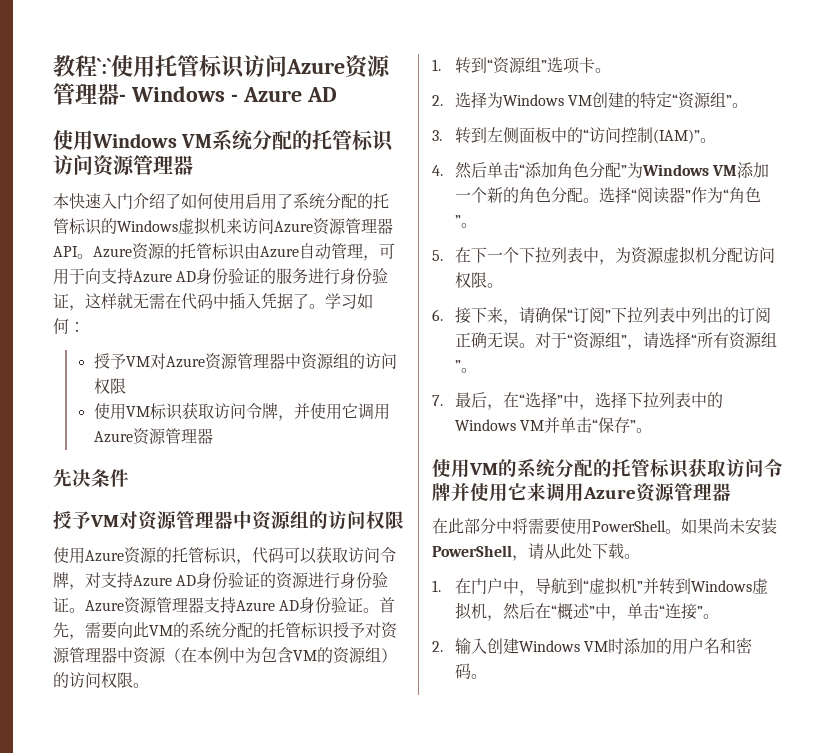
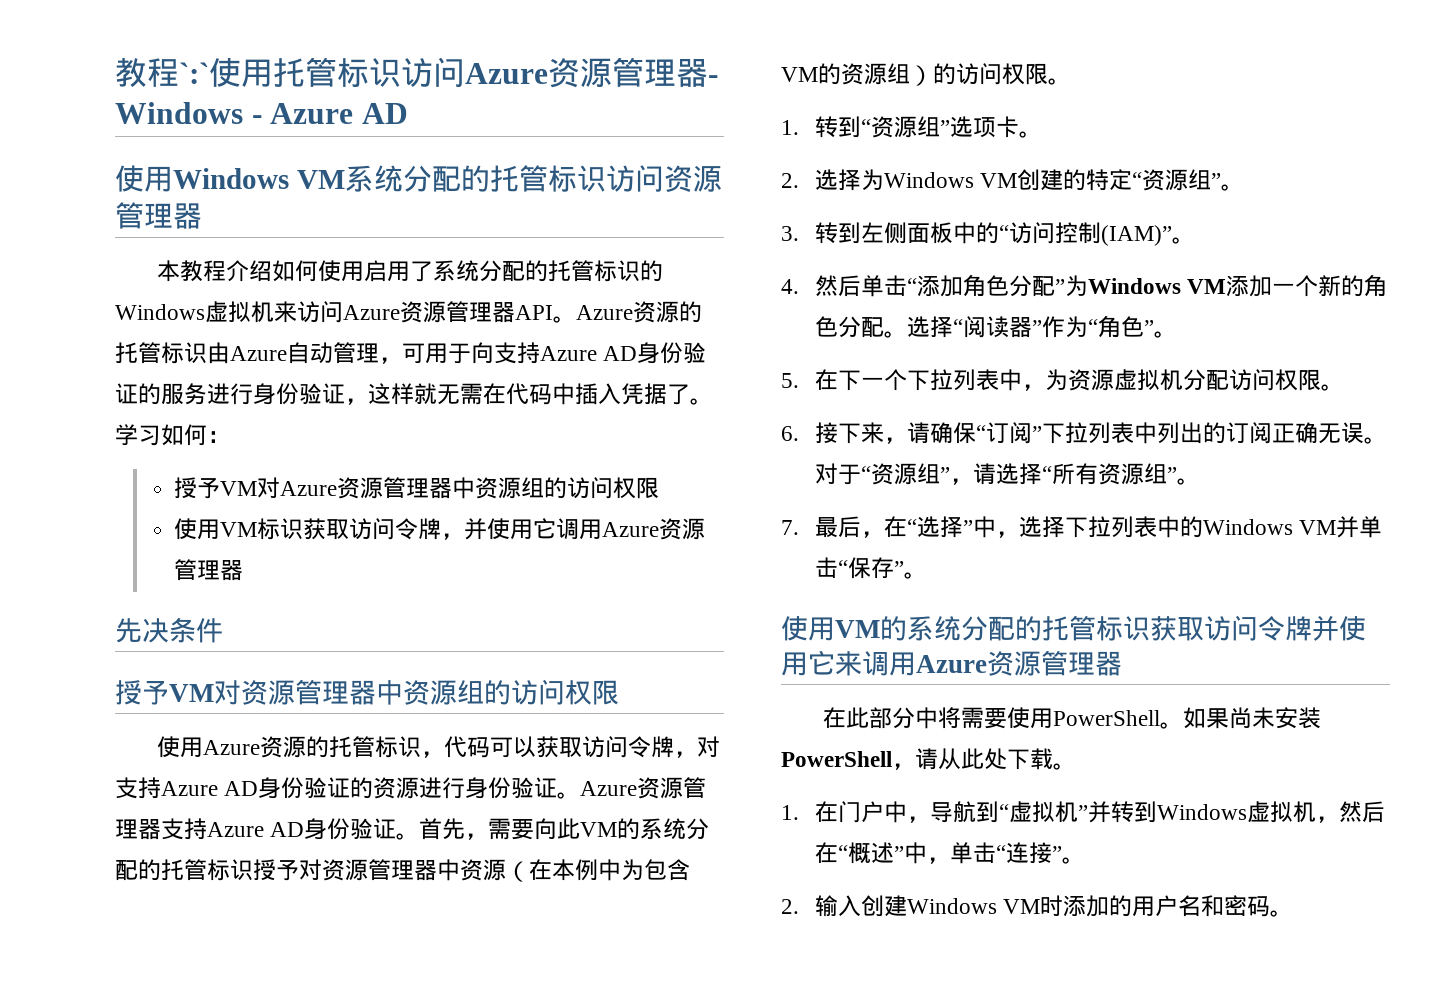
- 本快速入门介绍了如何使用启用了系统分配的托管标识的Windows虚拟机来访问Azure资源管理器API。
+ 本教程介绍如何使用启用了系统分配的托管标识的Windows虚拟机来访问Azure资源管理器API。

